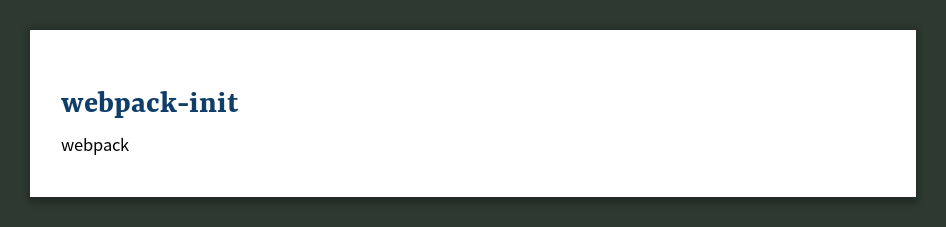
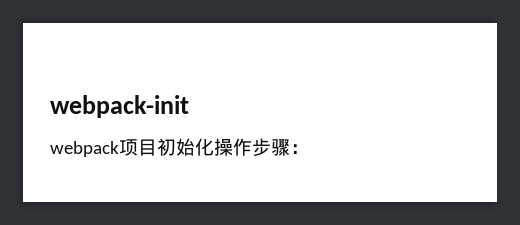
- webpack
+ webpack项目初始化操作步骤：

